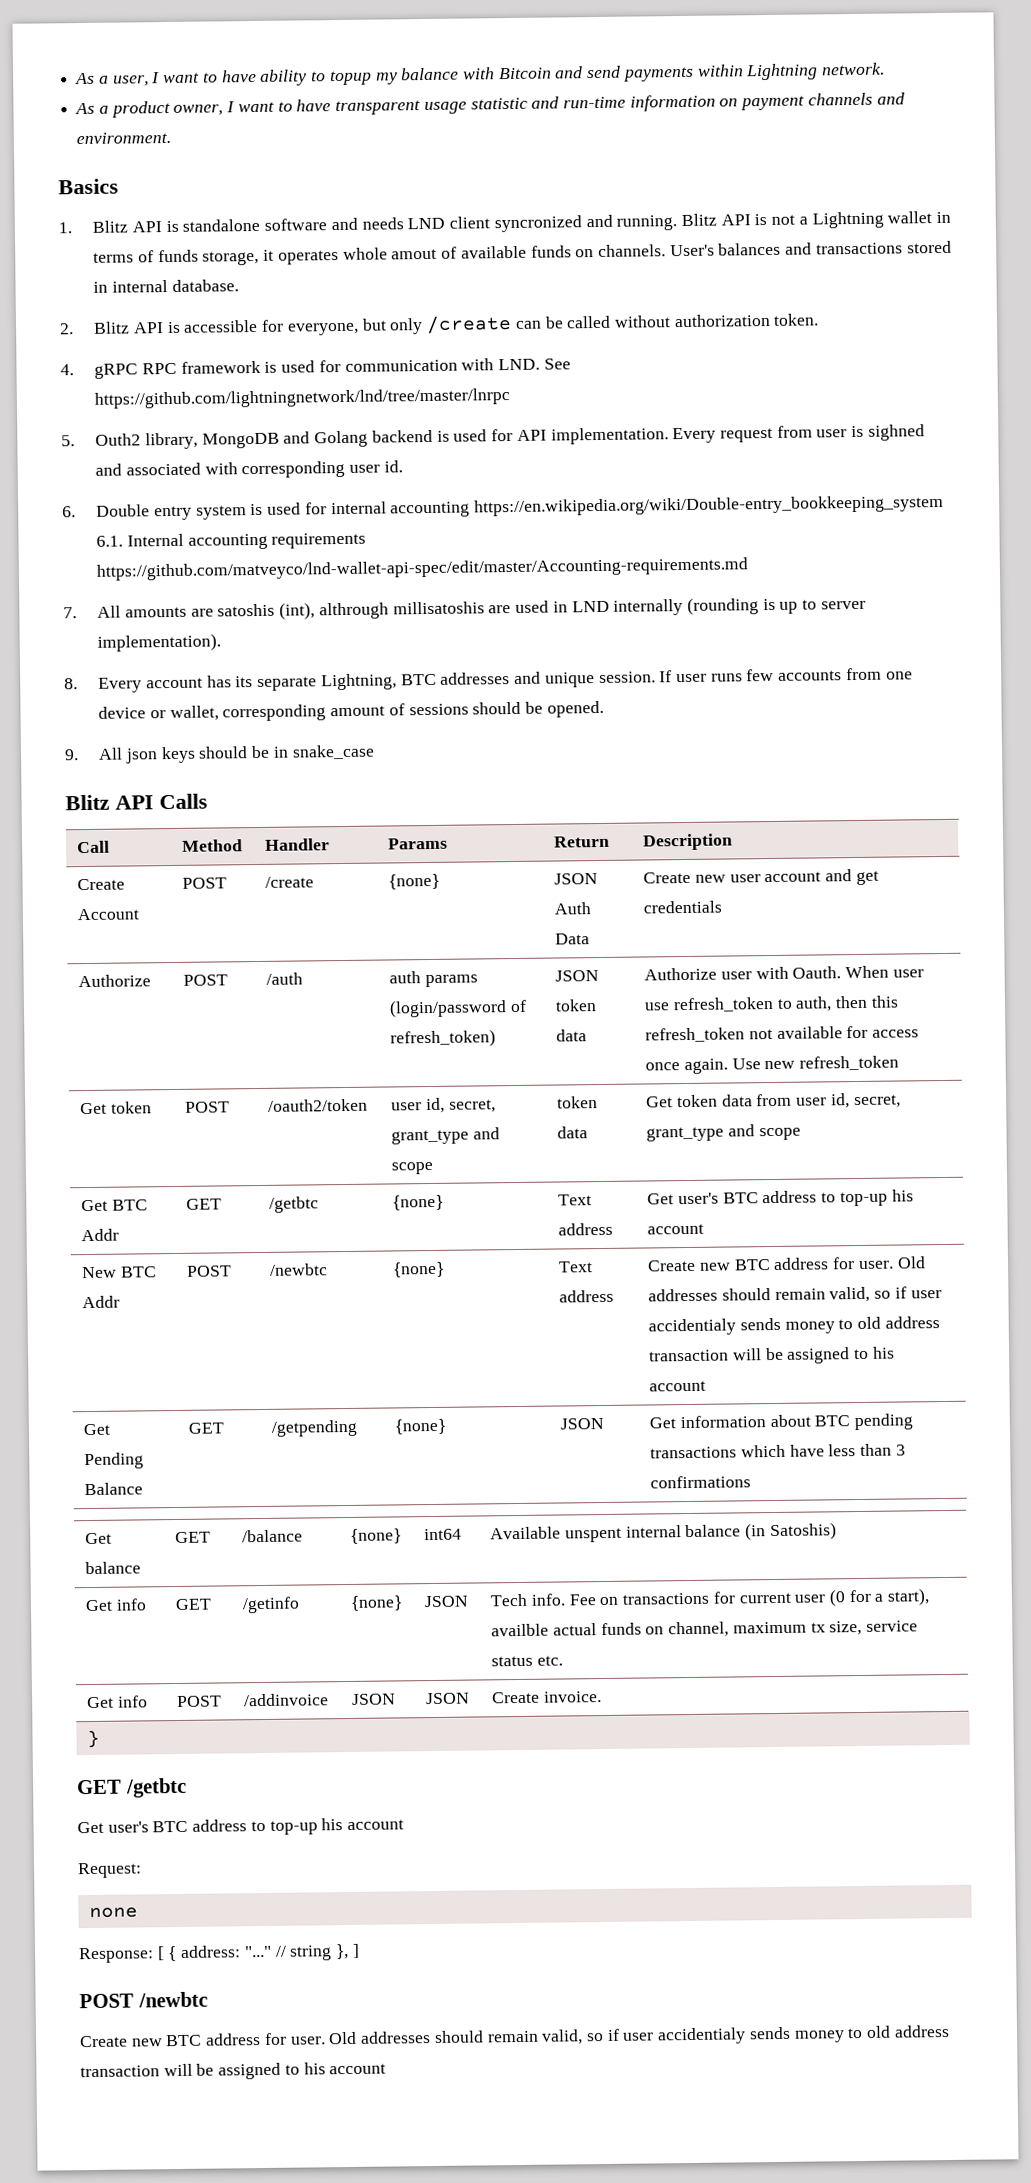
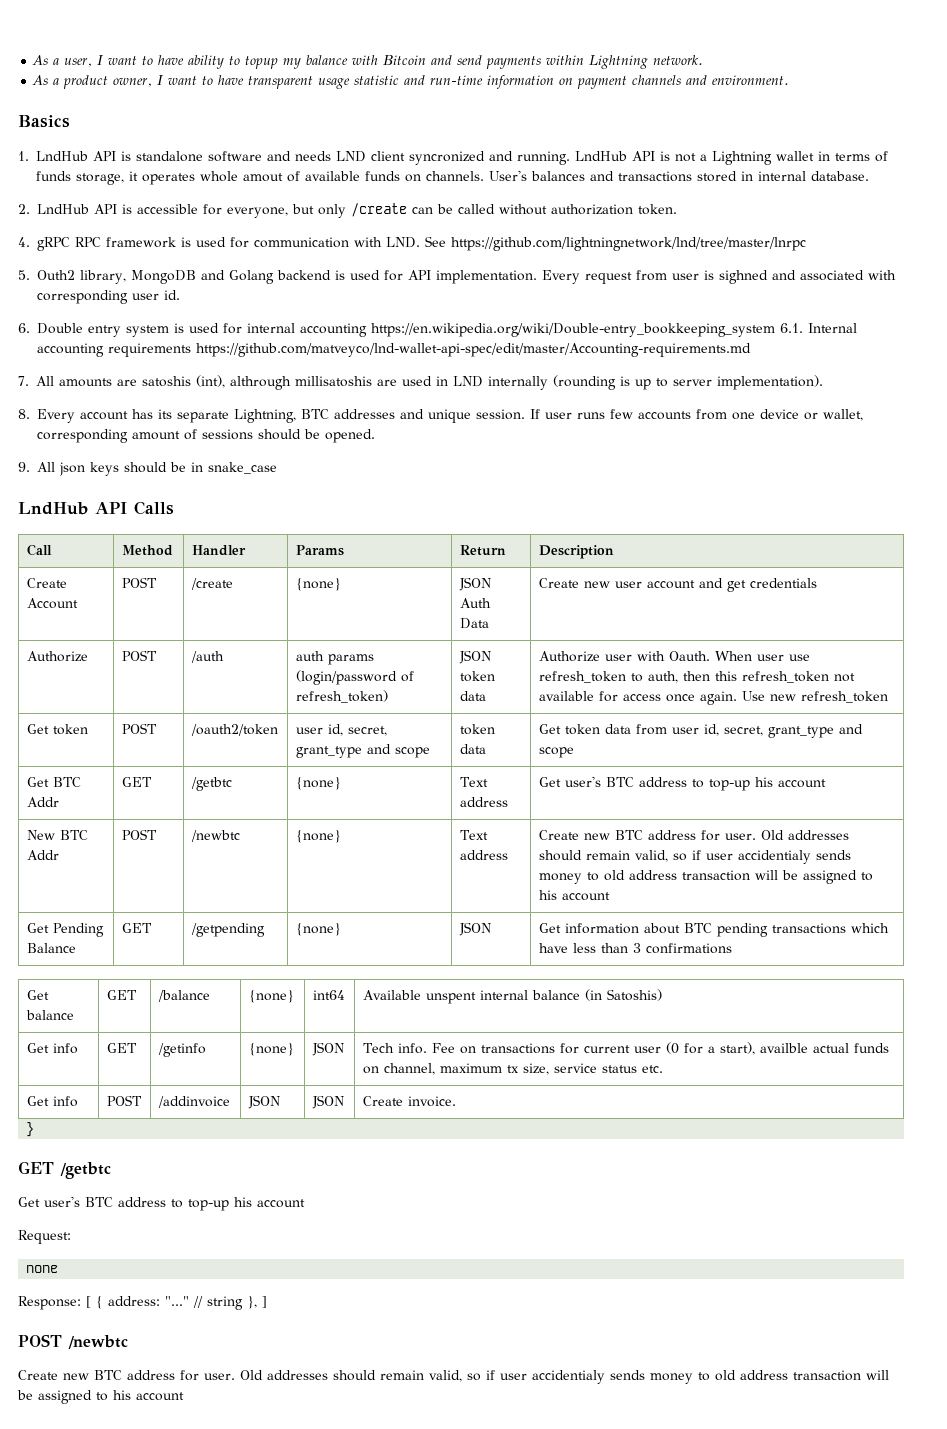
- 1. Blitz API is standalone software and needs LND client syncronized and running.
+ 1. LndHub API is standalone software and needs LND client syncronized and running.
- Blitz API is not a Lightning wallet in terms of funds storage, it operates whole amout of available funds on channels.
+ LndHub API is not a Lightning wallet in terms of funds storage, it operates whole amout of available funds on channels.
- 2. Blitz API is accessible for everyone, but only /create can be called without authorization token.
+ 2. LndHub API is accessible for everyone, but only /create can be called without authorization token.
- Blitz API Calls
+ LndHub API Calls

